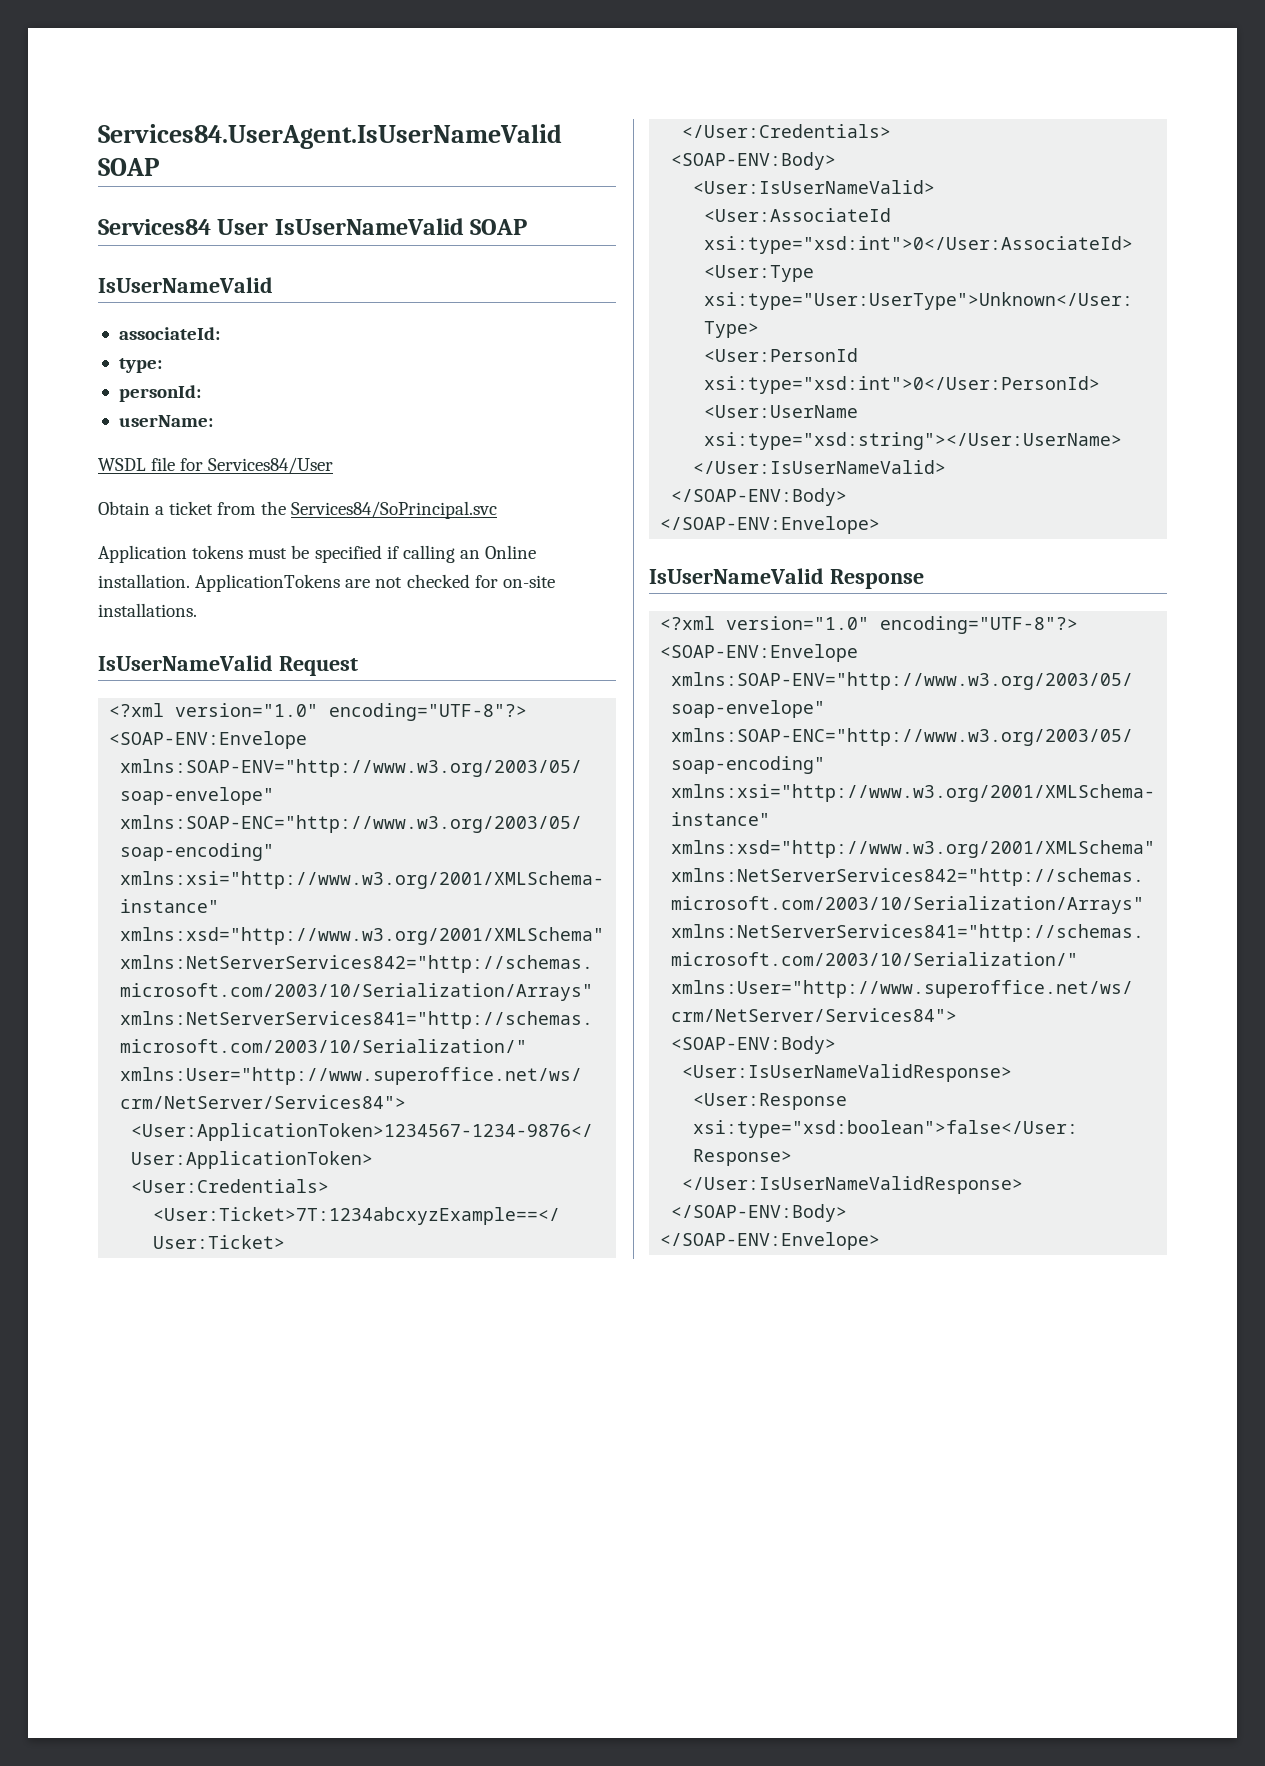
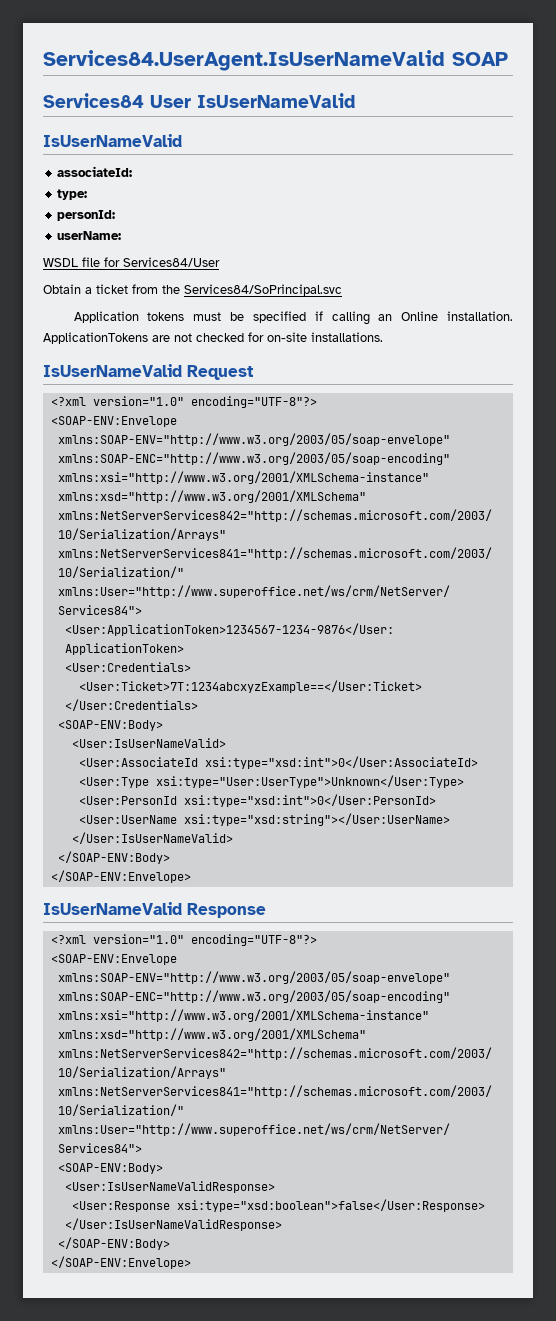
- Services84 User IsUserNameValid SOAP
+ Services84 User IsUserNameValid

